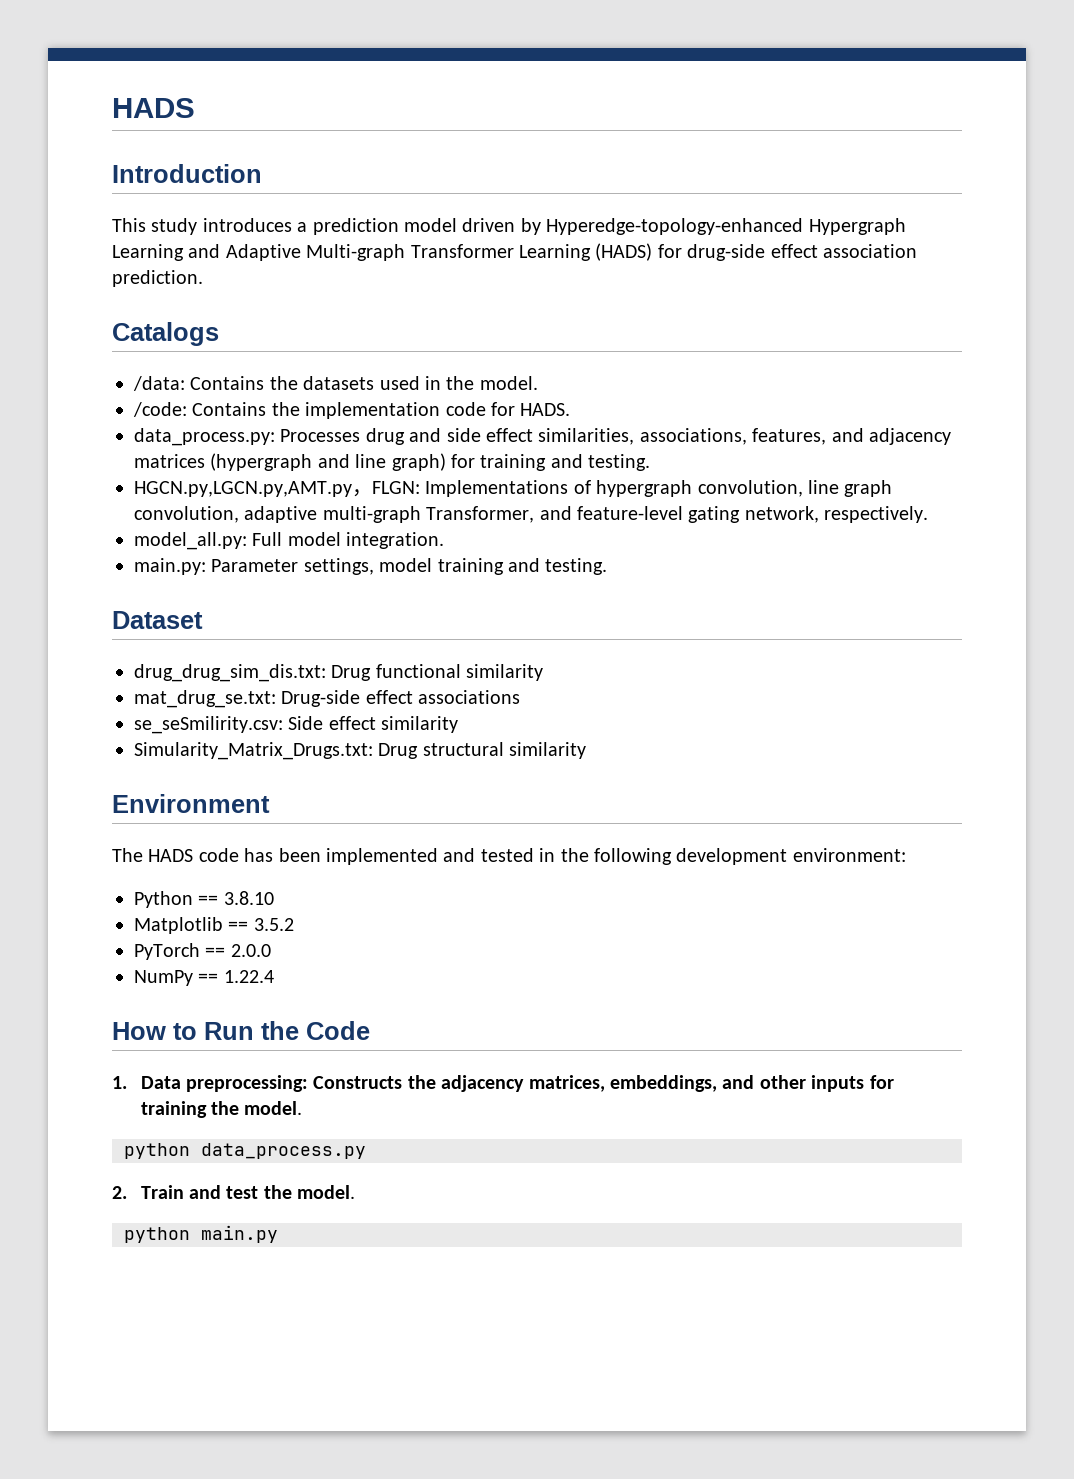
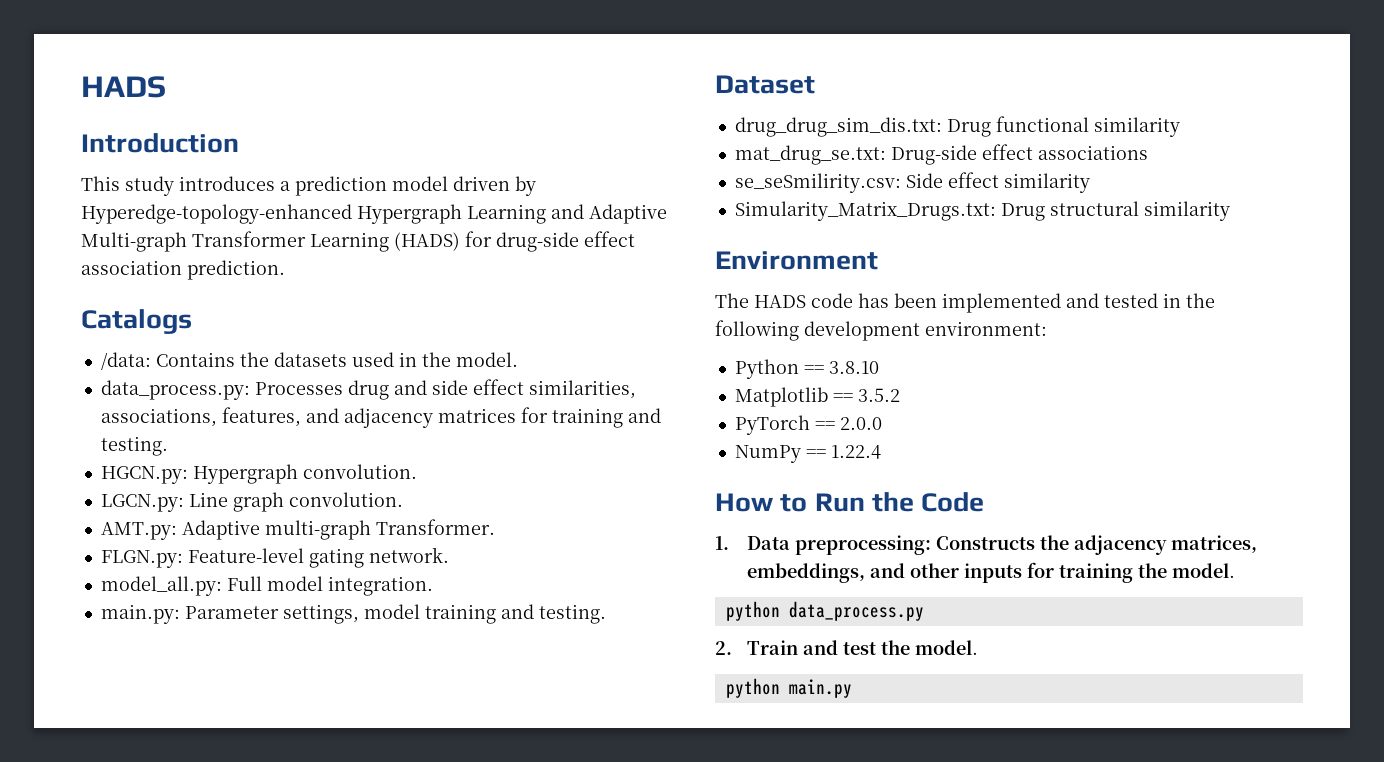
- /code: Contains the implementation code for HADS.
- data_process.py: Processes drug and side effect similarities, associations, features, and adjacency matrices (hypergraph and line graph) for training and testing.
+ data_process.py: Processes drug and side effect similarities, associations, features, and adjacency matrices for training and testing.
- HGCN.py,LGCN.py,AMT.py，FLGN: Implementations of hypergraph convolution, line graph convolution, adaptive multi-graph Transformer, and feature-level gating network, respectively.
+ HGCN.py: Hypergraph convolution.
+ LGCN.py: Line graph convolution.
+ AMT.py: Adaptive multi-graph Transformer.
+ FLGN.py: Feature-level gating network.

